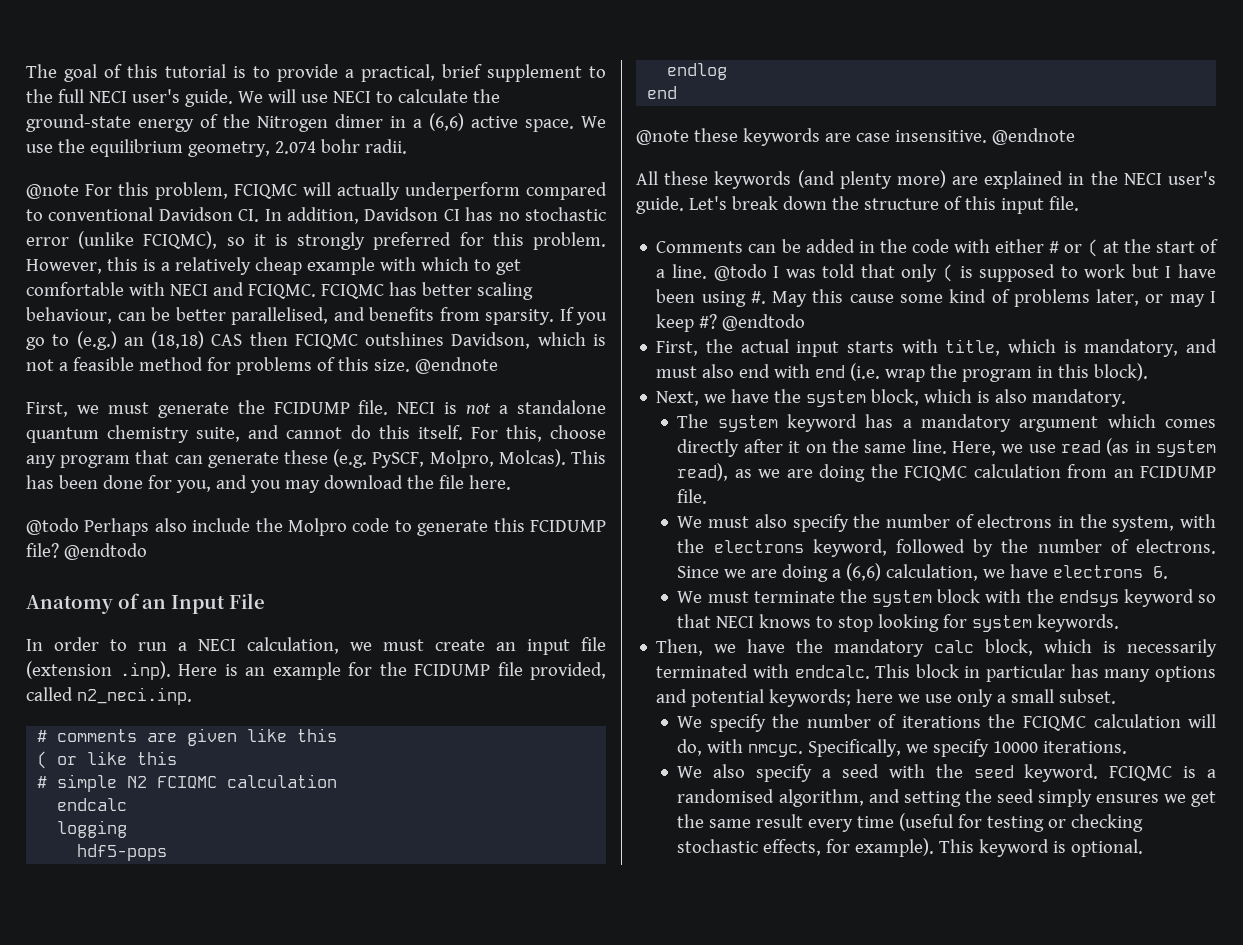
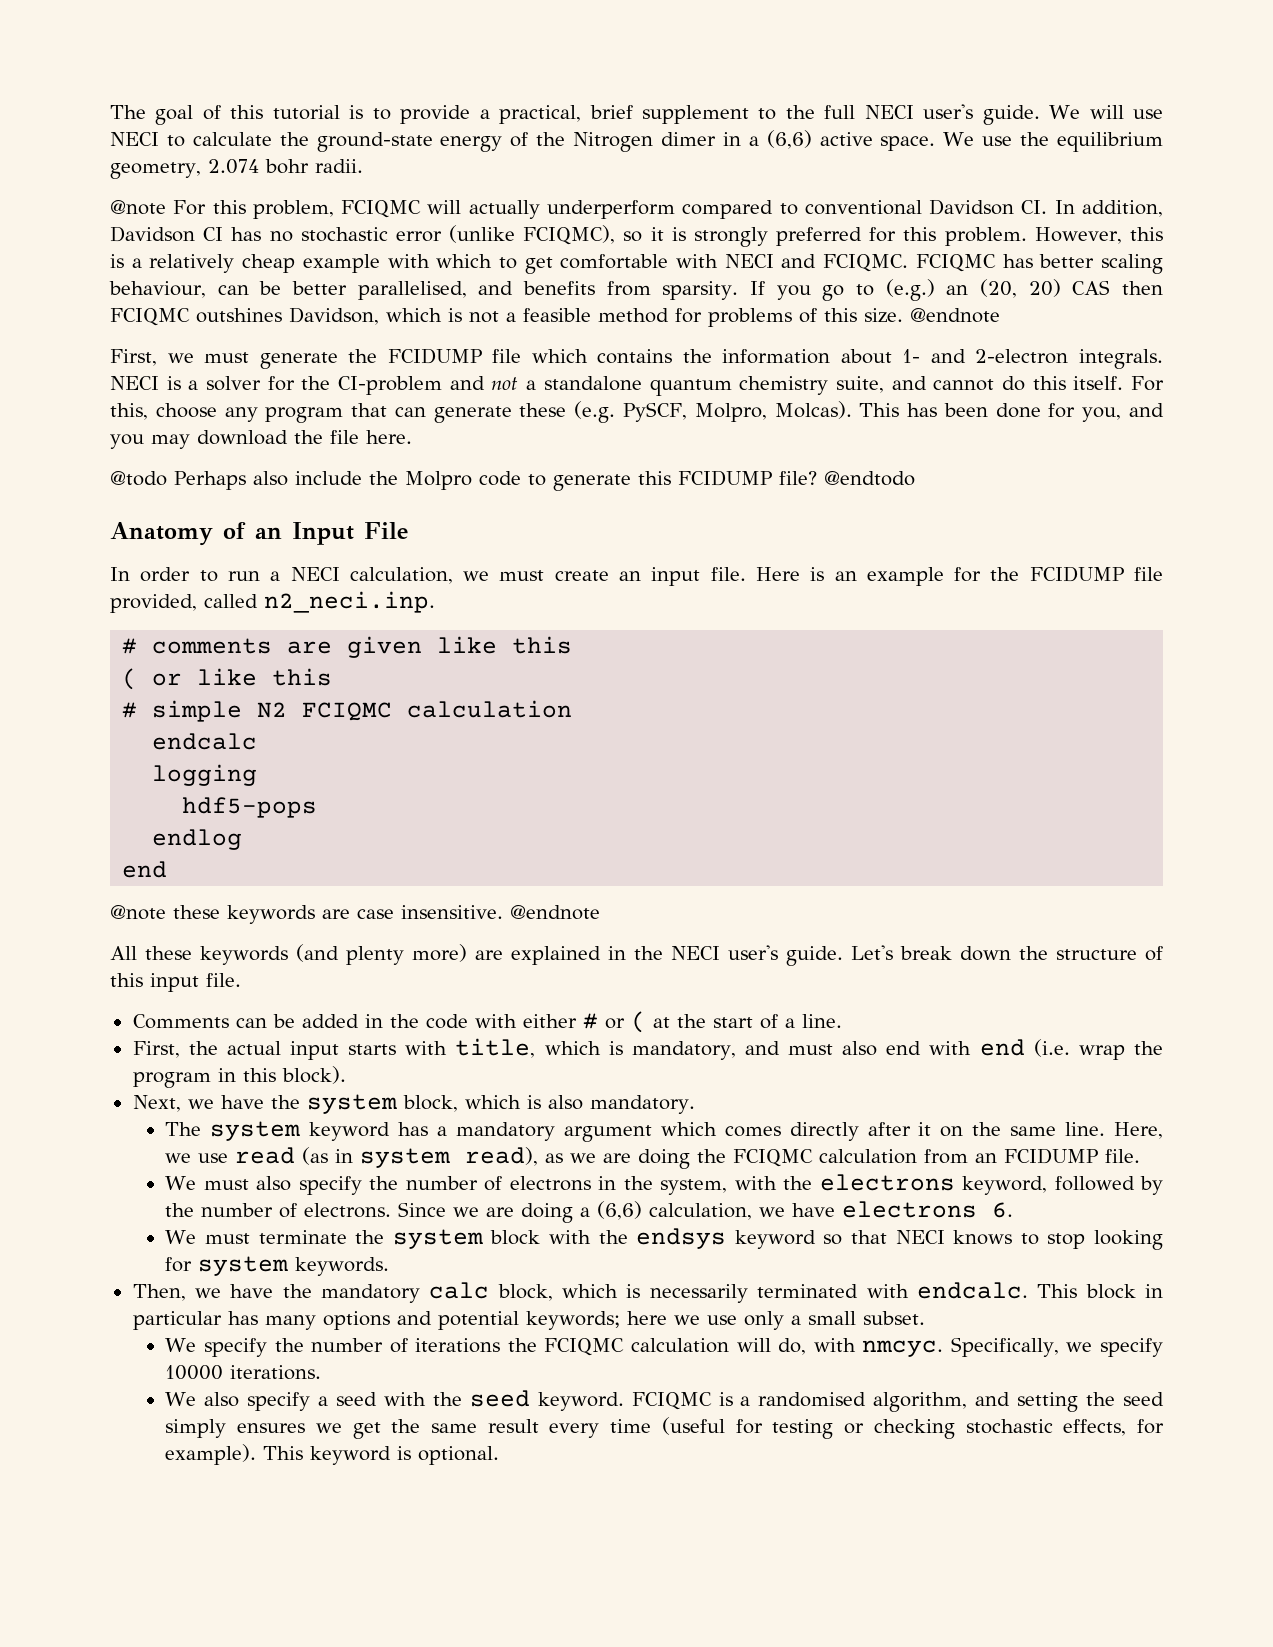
- If you go to (e.g.) an (18,18) CAS then FCIQMC outshines Davidson, which is not a feasible method for problems of this size.
+ If you go to (e.g.) an (20, 20) CAS then FCIQMC outshines Davidson, which is not a feasible method for problems of this size.
- First, we must generate the FCIDUMP file. NECI is not a standalone quantum chemistry suite, and cannot do this itself.
+ First, we must generate the FCIDUMP file which contains the information about 1- and 2-electron integrals. NECI is a solver for the CI-problem and not a standalone quantum chemistry suite, and cannot do this itself.
- In order to run a NECI calculation, we must create an input file (extension .inp). Here is an example for the FCIDUMP file provided, called n2_neci.inp.
+ In order to run a NECI calculation, we must create an input file. Here is an example for the FCIDUMP file provided, called n2_neci.inp.
- @todo I was told that only ( is supposed to work but I have been using #. May this cause some kind of problems later, or may I keep #? @endtodo

